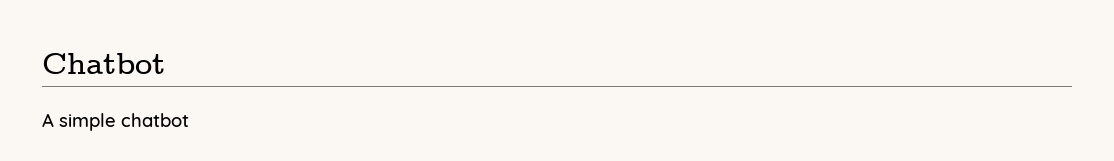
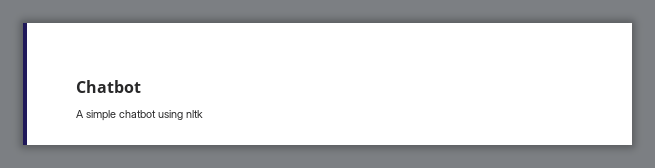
- A simple chatbot
+ A simple chatbot using nltk

